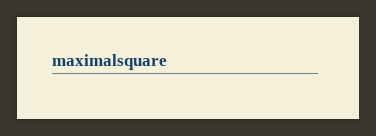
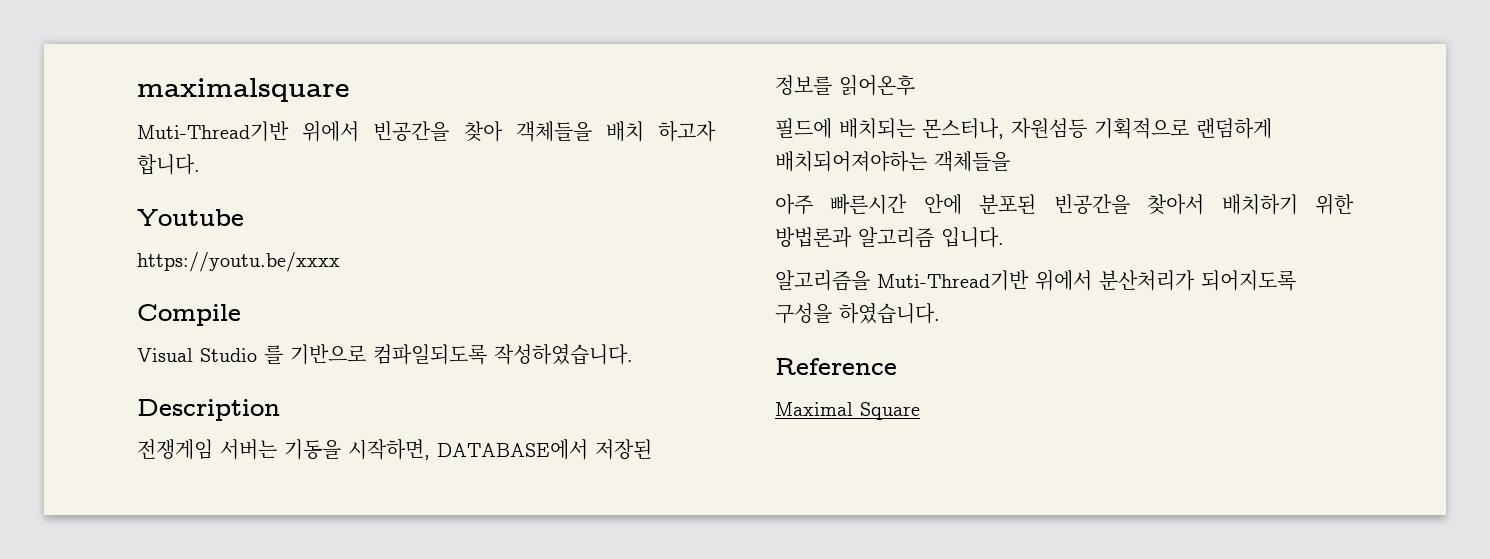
+ Muti-Thread기반 위에서 빈공간을 찾아 객체들을 배치 하고자 합니다.
+ Youtube
+ https://youtu.be/xxxx
+ Compile
+ Visual Studio 를 기반으로 컴파일되도록 작성하였습니다.
+ Description
+ 전쟁게임 서버는 기동을 시작하면, DATABASE에서 저장된 정보를 읽어온후
+ 필드에 배치되는 몬스터나, 자원섬등 기획적으로 랜덤하게 배치되어져야하는 객체들을
+ 아주 빠른시간 안에 분포된 빈공간을 찾아서 배치하기 위한 방법론과 알고리즘 입니다.
+ 알고리즘을 Muti-Thread기반 위에서 분산처리가 되어지도록 구성을 하였습니다.
+ Reference
+ Maximal Square

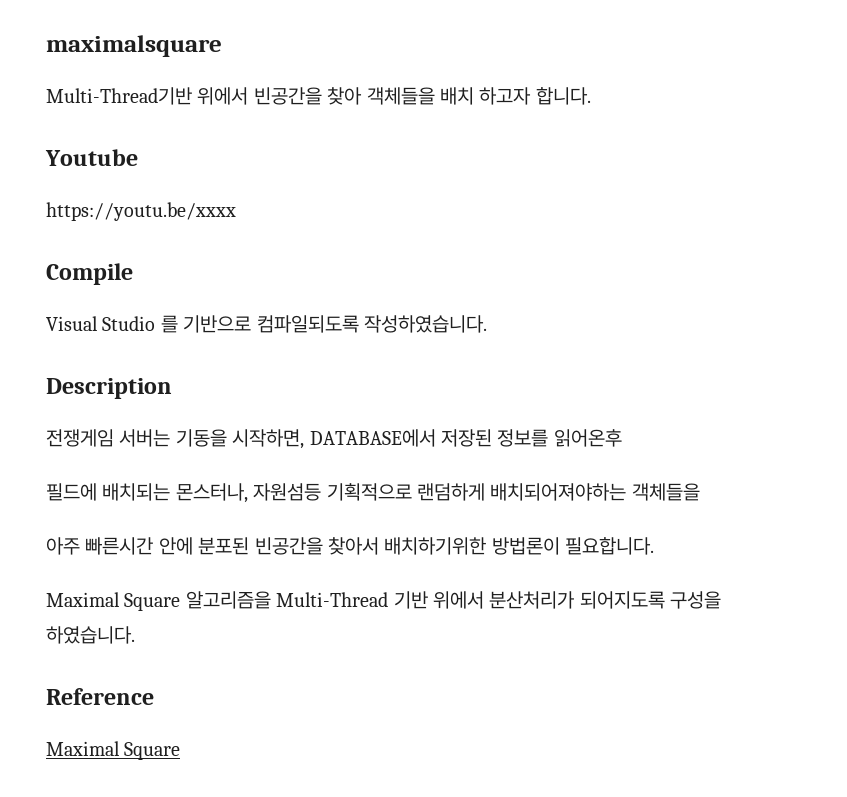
- Muti-Thread기반 위에서 빈공간을 찾아 객체들을 배치 하고자 합니다.
+ Multi-Thread기반 위에서 빈공간을 찾아 객체들을 배치 하고자 합니다.
- 아주 빠른시간 안에 분포된 빈공간을 찾아서 배치하기 위한 방법론과 알고리즘 입니다.
- 알고리즘을 Muti-Thread기반 위에서 분산처리가 되어지도록 구성을 하였습니다.
+ 아주 빠른시간 안에 분포된 빈공간을 찾아서 배치하기위한 방법론이 필요합니다.
+ Maximal Square 알고리즘을 Multi-Thread 기반 위에서 분산처리가 되어지도록 구성을 하였습니다.

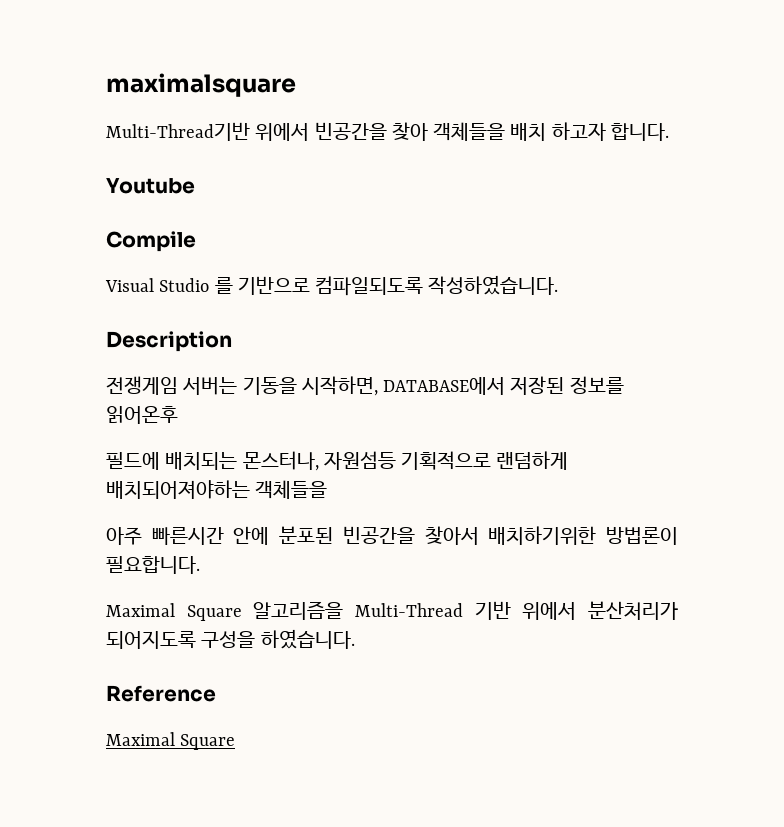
- https://youtu.be/xxxx

